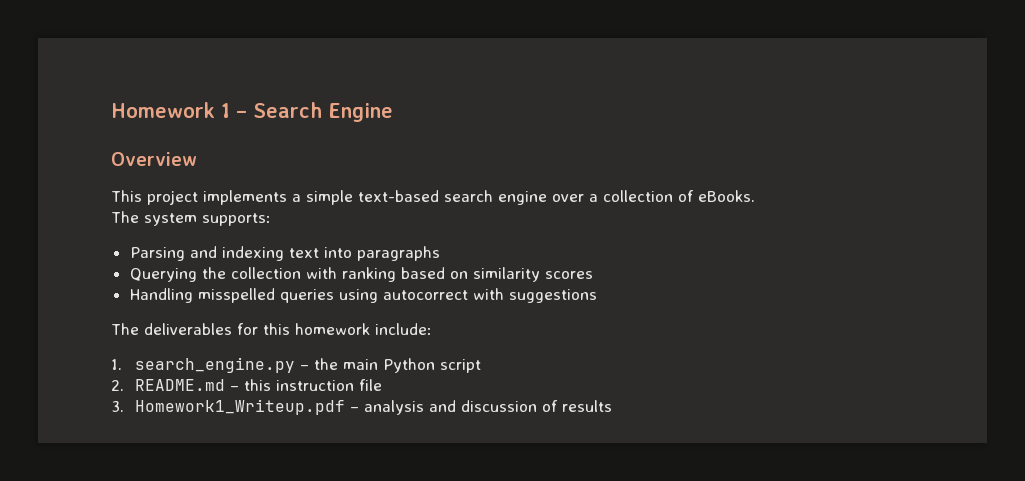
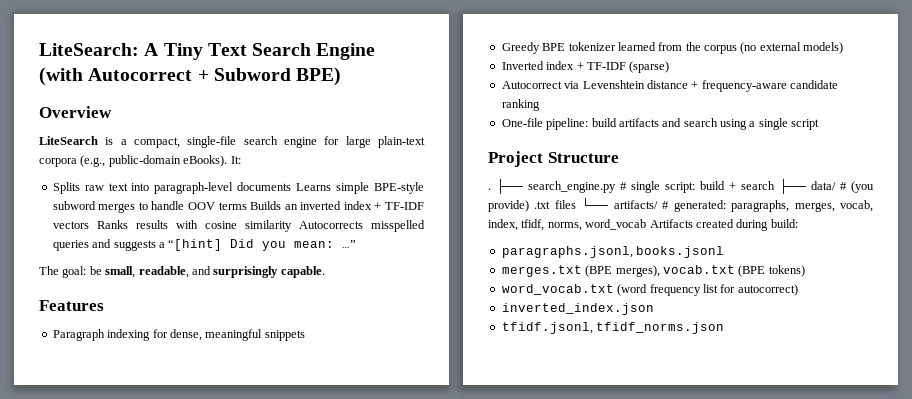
- Homework 1 – Search Engine
+ LiteSearch: A Tiny Text Search Engine (with Autocorrect + Subword BPE)
  Overview
- This project implements a simple text-based search engine over a collection of eBooks.
- The system supports:
- Parsing and indexing text into paragraphs
- Querying the collection with ranking based on similarity scores
- Handling misspelled queries using autocorrect with suggestions
- The deliverables for this homework include:
- 1. search_engine.py – the main Python script
- 2. README.md – this instruction file
- 3. Homework1_Writeup.pdf – analysis and discussion of results
+ LiteSearch is a compact, single-file search engine for large plain-text corpora (e.g., public-domain eBooks). It:
+ Splits raw text into paragraph-level documents Learns simple BPE-style subword merges to handle OOV terms Builds an inverted index + TF-IDF vectors Ranks results with cosine similarity Autocorrects misspelled queries and suggests a “[hint] Did you mean: …”
+ The goal: be small, readable, and surprisingly capable.
+ Features
+ Paragraph indexing for dense, meaningful snippets
+ Greedy BPE tokenizer learned from the corpus (no external models)
+ Inverted index + TF-IDF (sparse)
+ Autocorrect via Levenshtein distance + frequency-aware candidate ranking
+ One-file pipeline: build artifacts and search using a single script
+ Project Structure
+ . ├── search_engine.py # single script: build + search ├── data/ # (you provide) .txt files └── artifacts/ # generated: paragraphs, merges, vocab, index, tfidf, norms, word_vocab Artifacts created during build:
+ paragraphs.jsonl, books.jsonl
+ merges.txt (BPE merges), vocab.txt (BPE tokens)
+ word_vocab.txt (word frequency list for autocorrect)
+ inverted_index.json
+ tfidf.jsonl, tfidf_norms.json

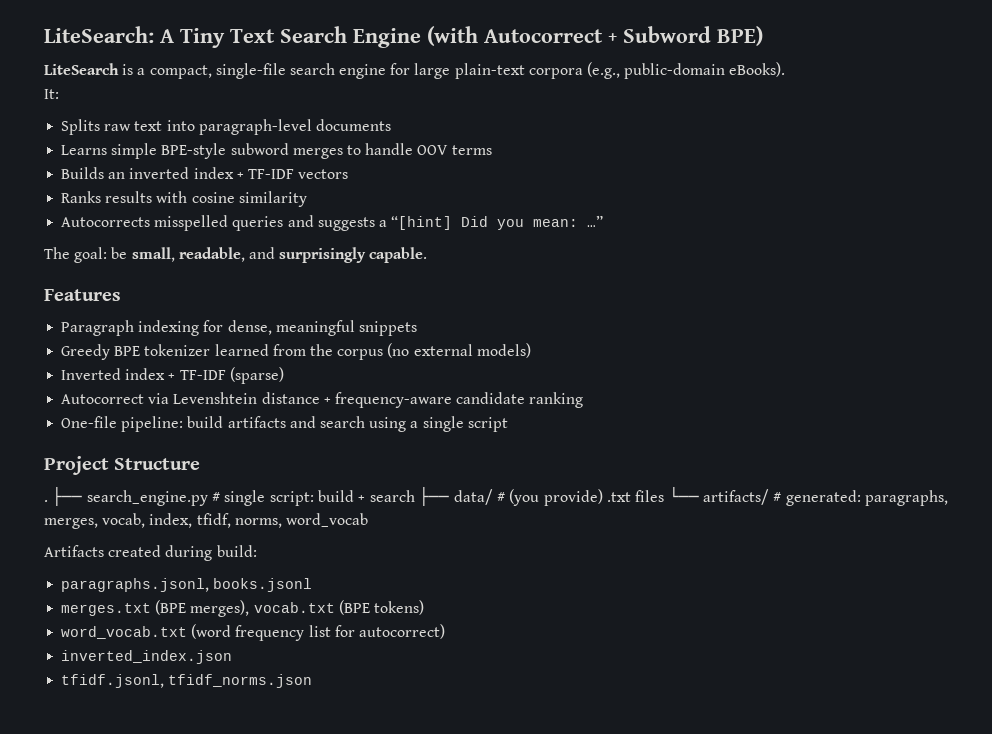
- Overview
- LiteSearch is a compact, single-file search engine for large plain-text corpora (e.g., public-domain eBooks). It:
+ LiteSearch is a compact, single-file search engine for large plain-text corpora (e.g., public-domain eBooks).
+ It:
- Splits raw text into paragraph-level documents Learns simple BPE-style subword merges to handle OOV terms Builds an inverted index + TF-IDF vectors Ranks results with cosine similarity Autocorrects misspelled queries and suggests a “[hint] Did you mean: …”
+ Splits raw text into paragraph-level documents
+ Learns simple BPE-style subword merges to handle OOV terms
+ Builds an inverted index + TF-IDF vectors
+ Ranks results with cosine similarity
+ Autocorrects misspelled queries and suggests a “[hint] Did you mean: …”
- ├── search_engine.py # single script: build + search ├── data/ # (you provide) .txt files └── artifacts/ # generated: paragraphs, merges, vocab, index, tfidf, norms, word_vocab Artifacts created during build:
+ ├── search_engine.py # single script: build + search ├── data/ # (you provide) .txt files └── artifacts/ # generated: paragraphs, merges, vocab, index, tfidf, norms, word_vocab
+ Artifacts created during build:

